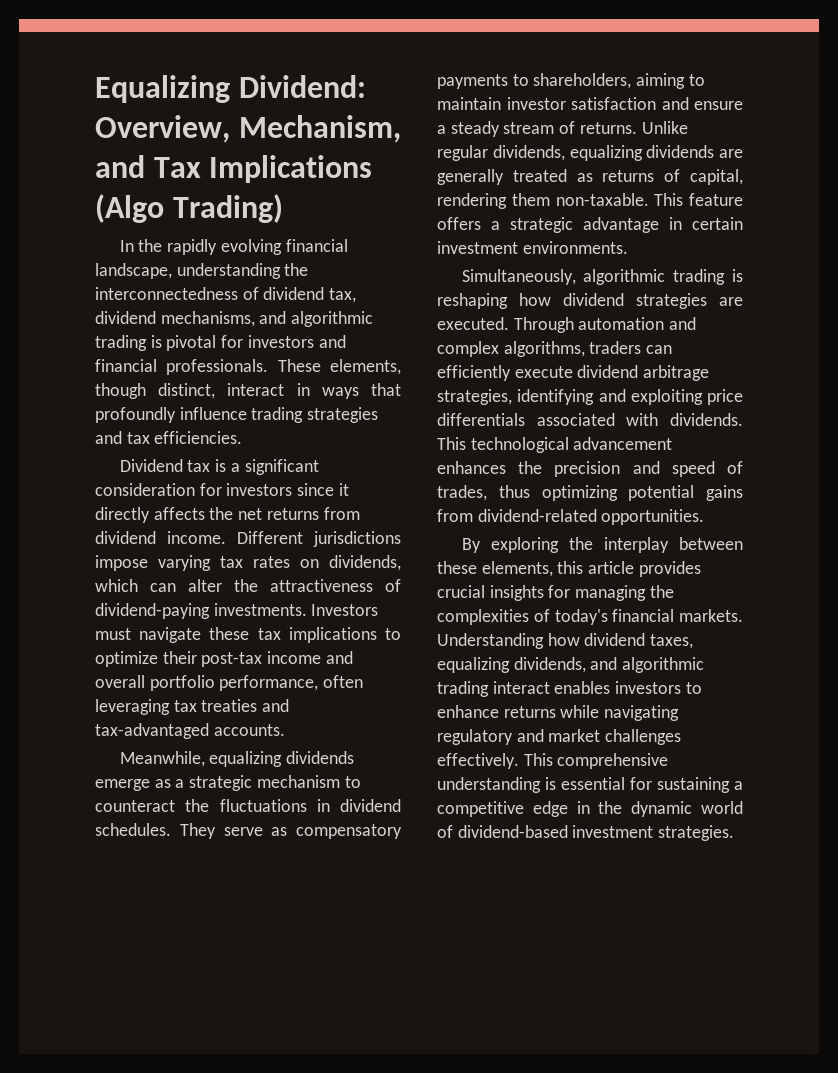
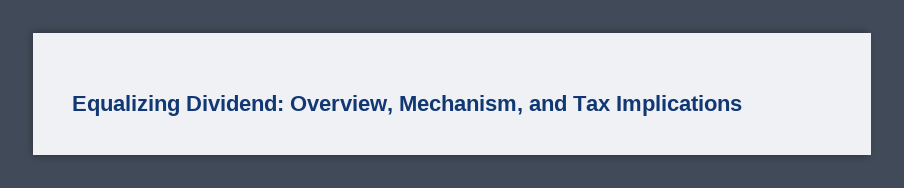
- Equalizing Dividend: Overview, Mechanism, and Tax Implications (Algo Trading)
- In the rapidly evolving financial landscape, understanding the interconnectedness of dividend tax, dividend mechanisms, and algorithmic trading is pivotal for investors and financial professionals. These elements, though distinct, interact in ways that profoundly influence trading strategies and tax efficiencies.
- Dividend tax is a significant consideration for investors since it directly affects the net returns from dividend income. Different jurisdictions impose varying tax rates on dividends, which can alter the attractiveness of dividend-paying investments. Investors must navigate these tax implications to optimize their post-tax income and overall portfolio performance, often leveraging tax treaties and tax-advantaged accounts.
- Meanwhile, equalizing dividends emerge as a strategic mechanism to counteract the fluctuations in dividend schedules. They serve as compensatory payments to shareholders, aiming to maintain investor satisfaction and ensure a steady stream of returns. Unlike regular dividends, equalizing dividends are generally treated as returns of capital, rendering them non-taxable. This feature offers a strategic advantage in certain investment environments.
- Simultaneously, algorithmic trading is reshaping how dividend strategies are executed. Through automation and complex algorithms, traders can efficiently execute dividend arbitrage strategies, identifying and exploiting price differentials associated with dividends. This technological advancement enhances the precision and speed of trades, thus optimizing potential gains from dividend-related opportunities.
- By exploring the interplay between these elements, this article provides crucial insights for managing the complexities of today's financial markets. Understanding how dividend taxes, equalizing dividends, and algorithmic trading interact enables investors to enhance returns while navigating regulatory and market challenges effectively. This comprehensive understanding is essential for sustaining a competitive edge in the dynamic world of dividend-based investment strategies.
+ Equalizing Dividend: Overview, Mechanism, and Tax Implications

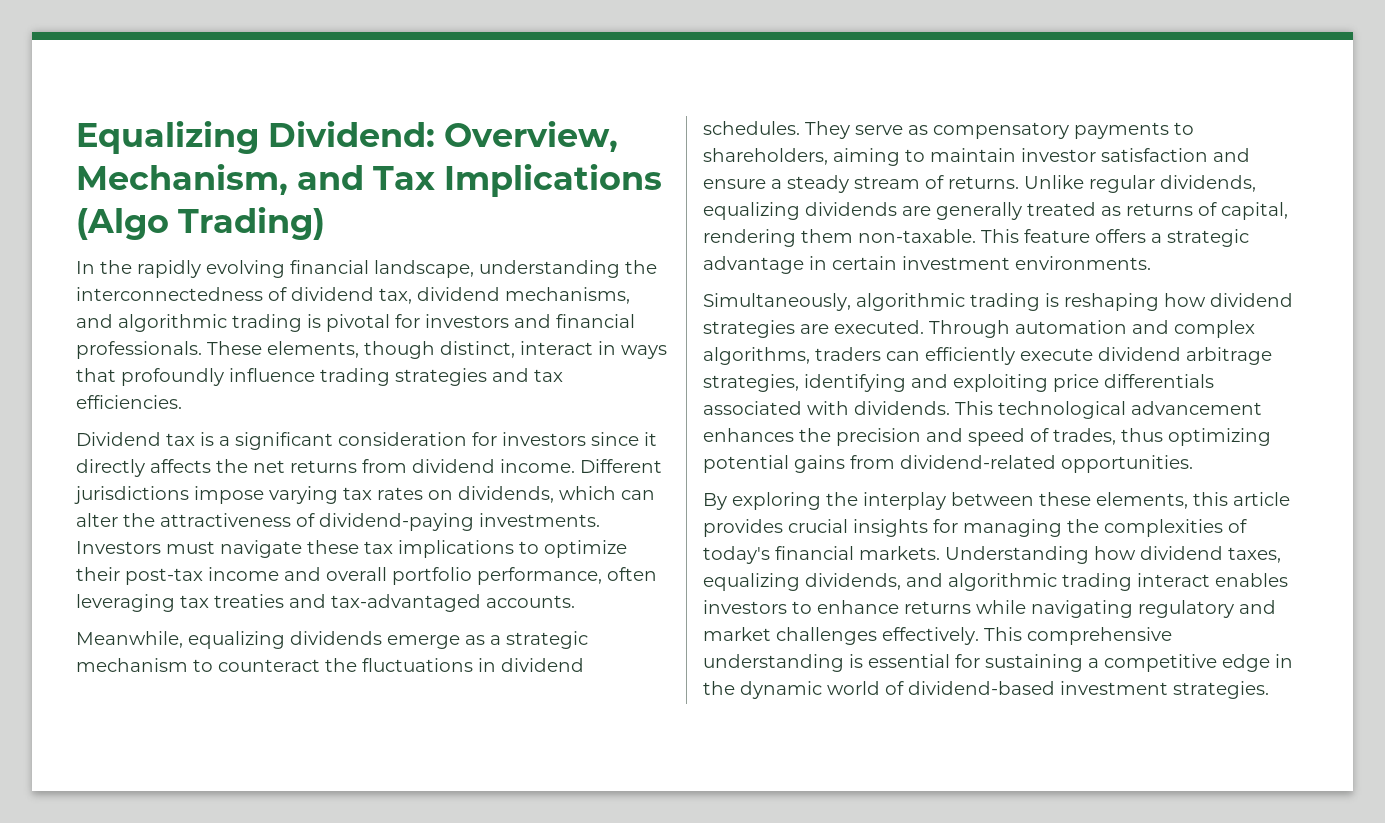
- Equalizing Dividend: Overview, Mechanism, and Tax Implications
+ Equalizing Dividend: Overview, Mechanism, and Tax Implications (Algo Trading)
+ In the rapidly evolving financial landscape, understanding the interconnectedness of dividend tax, dividend mechanisms, and algorithmic trading is pivotal for investors and financial professionals. These elements, though distinct, interact in ways that profoundly influence trading strategies and tax efficiencies.
+ Dividend tax is a significant consideration for investors since it directly affects the net returns from dividend income. Different jurisdictions impose varying tax rates on dividends, which can alter the attractiveness of dividend-paying investments. Investors must navigate these tax implications to optimize their post-tax income and overall portfolio performance, often leveraging tax treaties and tax-advantaged accounts.
+ Meanwhile, equalizing dividends emerge as a strategic mechanism to counteract the fluctuations in dividend schedules. They serve as compensatory payments to shareholders, aiming to maintain investor satisfaction and ensure a steady stream of returns. Unlike regular dividends, equalizing dividends are generally treated as returns of capital, rendering them non-taxable. This feature offers a strategic advantage in certain investment environments.
+ Simultaneously, algorithmic trading is reshaping how dividend strategies are executed. Through automation and complex algorithms, traders can efficiently execute dividend arbitrage strategies, identifying and exploiting price differentials associated with dividends. This technological advancement enhances the precision and speed of trades, thus optimizing potential gains from dividend-related opportunities.
+ By exploring the interplay between these elements, this article provides crucial insights for managing the complexities of today's financial markets. Understanding how dividend taxes, equalizing dividends, and algorithmic trading interact enables investors to enhance returns while navigating regulatory and market challenges effectively. This comprehensive understanding is essential for sustaining a competitive edge in the dynamic world of dividend-based investment strategies.

